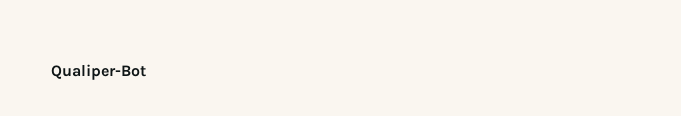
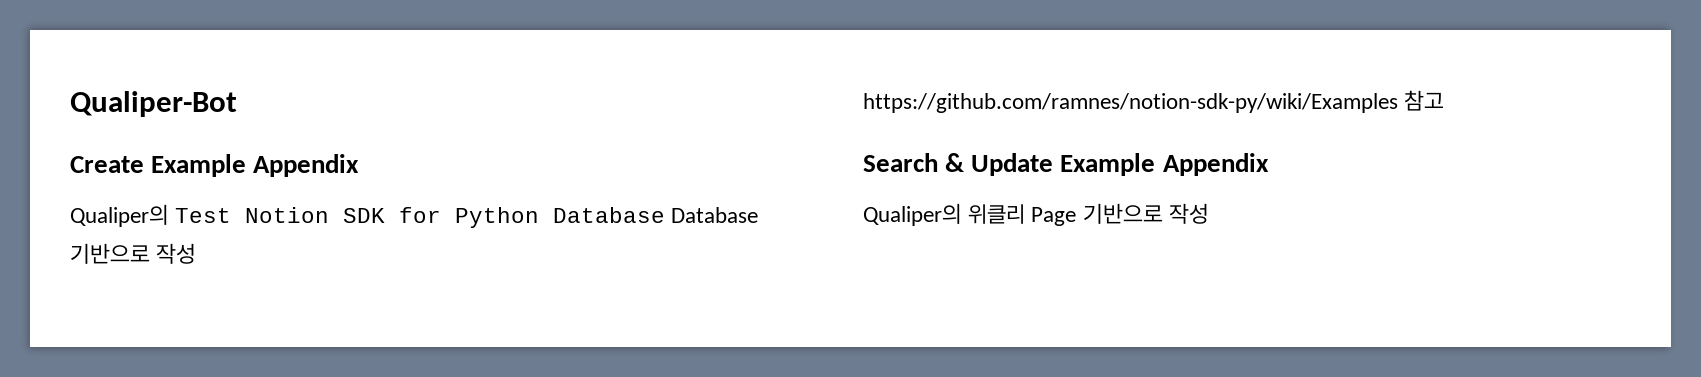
+ Create Example Appendix
+ Qualiper의 Test Notion SDK for Python Database Database 기반으로 작성
+ https://github.com/ramnes/notion-sdk-py/wiki/Examples 참고
+ Search & Update Example Appendix
+ Qualiper의 위클리 Page 기반으로 작성

